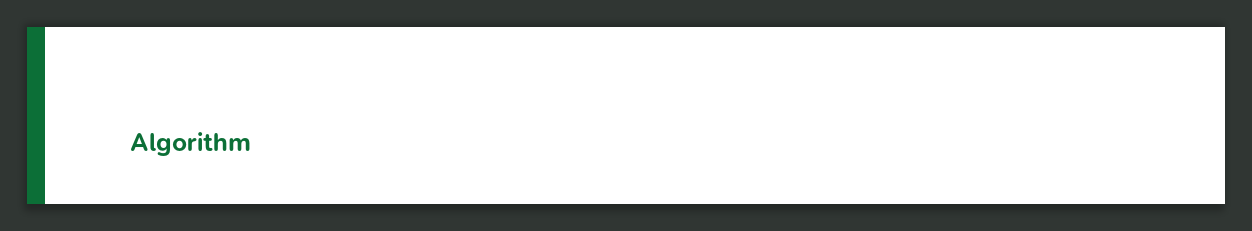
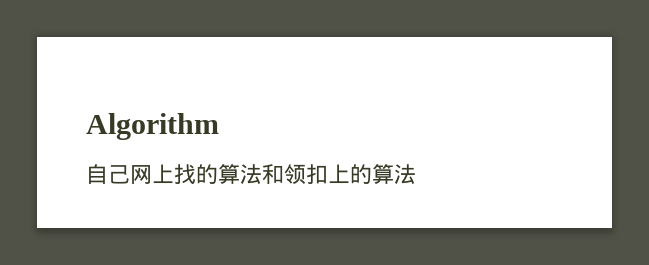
+ 自己网上找的算法和领扣上的算法

